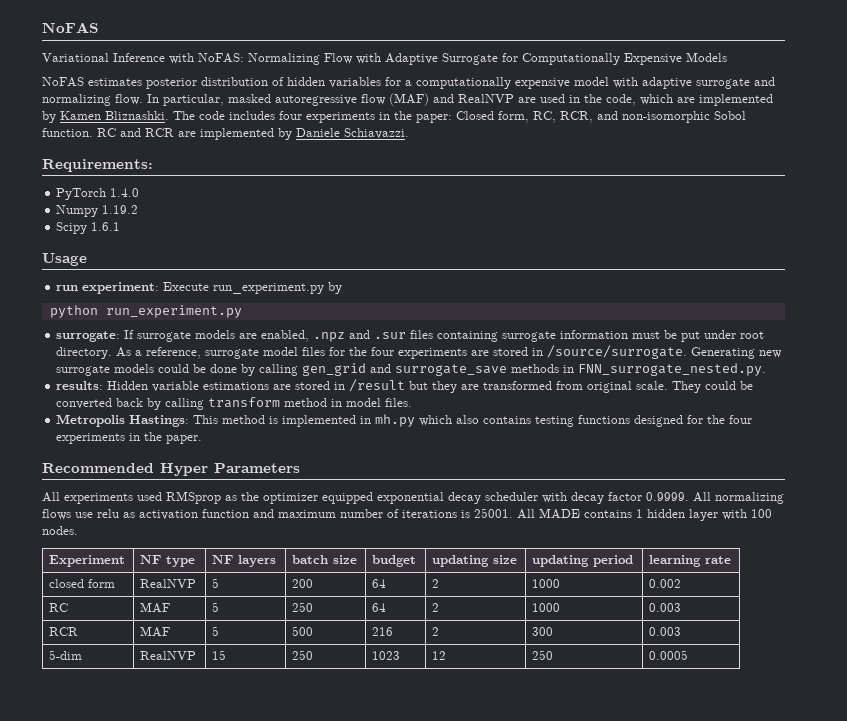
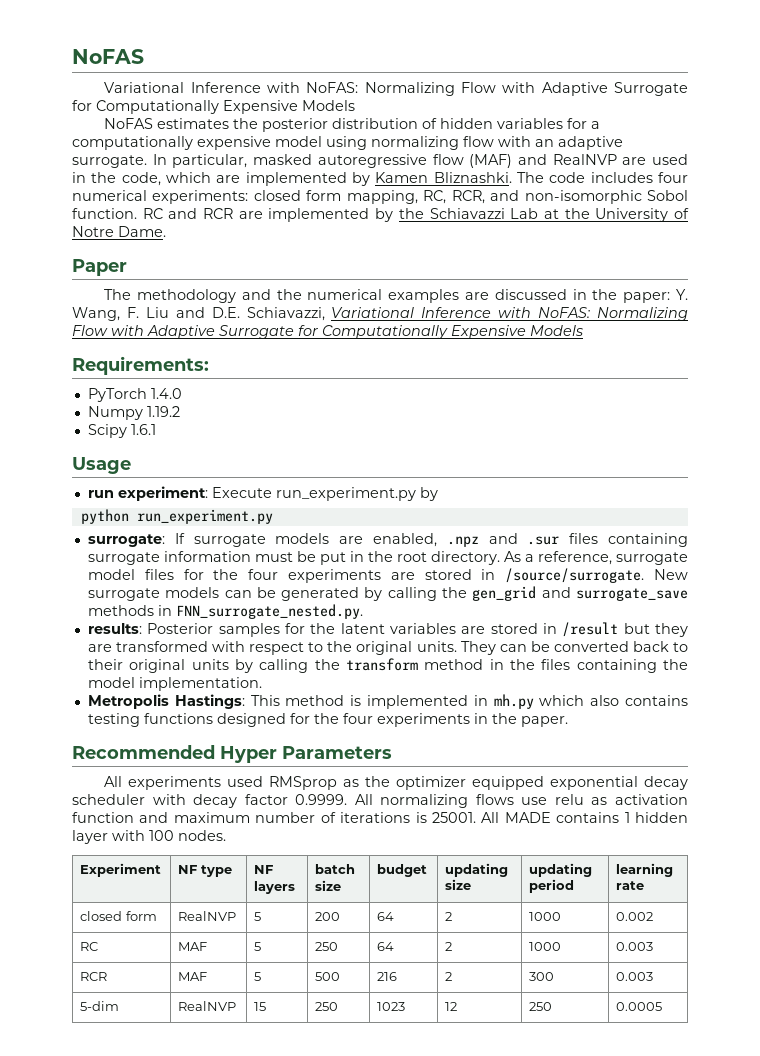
- NoFAS estimates posterior distribution of hidden variables for a computationally expensive model with adaptive surrogate and normalizing flow.
+ NoFAS estimates the posterior distribution of hidden variables for a computationally expensive model using normalizing flow with an adaptive surrogate.
- The code includes four experiments in the paper: Closed form, RC, RCR, and non-isomorphic Sobol function.
+ The code includes four numerical experiments: closed form mapping, RC, RCR, and non-isomorphic Sobol function.
- RC and RCR are implemented by Daniele Schiavazzi.
+ RC and RCR are implemented by the Schiavazzi Lab at the University of Notre Dame.
+ Paper
+ The methodology and the numerical examples are discussed in the paper: Y. Wang, F. Liu and D.E. Schiavazzi, Variational Inference with NoFAS: Normalizing Flow with Adaptive Surrogate for Computationally Expensive Models
- surrogate: If surrogate models are enabled, .npz and .sur files containing surrogate information must be put under root directory.
+ surrogate: If surrogate models are enabled, .npz and .sur files containing surrogate information must be put in the root directory.
- Generating new surrogate models could be done by calling gen_grid and surrogate_save methods in FNN_surrogate_nested.py.
+ New surrogate models can be generated by calling the gen_grid and surrogate_save methods in FNN_surrogate_nested.py.
- results: Hidden variable estimations are stored in /result but they are transformed from original scale. They could be converted back by calling transform method in model files.
+ results: Posterior samples for the latent variables are stored in /result but they are transformed with respect to the original units. They can be converted back to their original units by calling the transform method in the files containing the model implementation.

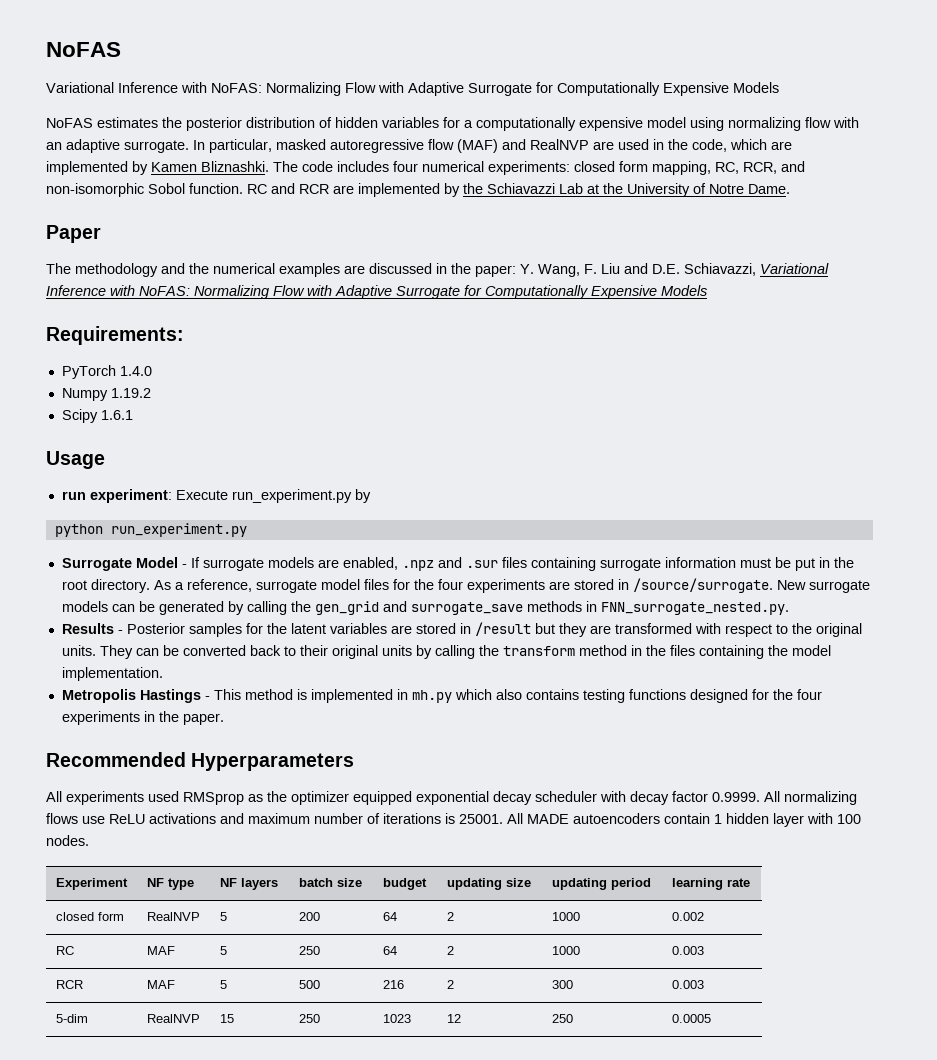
- surrogate: If surrogate models are enabled, .npz and .sur files containing surrogate information must be put in the root directory.
+ Surrogate Model - If surrogate models are enabled, .npz and .sur files containing surrogate information must be put in the root directory.
- results: Posterior samples for the latent variables are stored in /result but they are transformed with respect to the original units.
+ Results - Posterior samples for the latent variables are stored in /result but they are transformed with respect to the original units.
- Metropolis Hastings: This method is implemented in mh.py which also contains testing functions designed for the four experiments in the paper.
+ Metropolis Hastings - This method is implemented in mh.py which also contains testing functions designed for the four experiments in the paper.
- Recommended Hyper Parameters
+ Recommended Hyperparameters
- All experiments used RMSprop as the optimizer equipped exponential decay scheduler with decay factor 0.9999. All normalizing flows use relu as activation function and maximum number of iterations is 25001.
+ All experiments used RMSprop as the optimizer equipped exponential decay scheduler with decay factor 0.9999. All normalizing flows use ReLU activations and maximum number of iterations is 25001.
- All MADE contains 1 hidden layer with 100 nodes.
+ All MADE autoencoders contain 1 hidden layer with 100 nodes.

